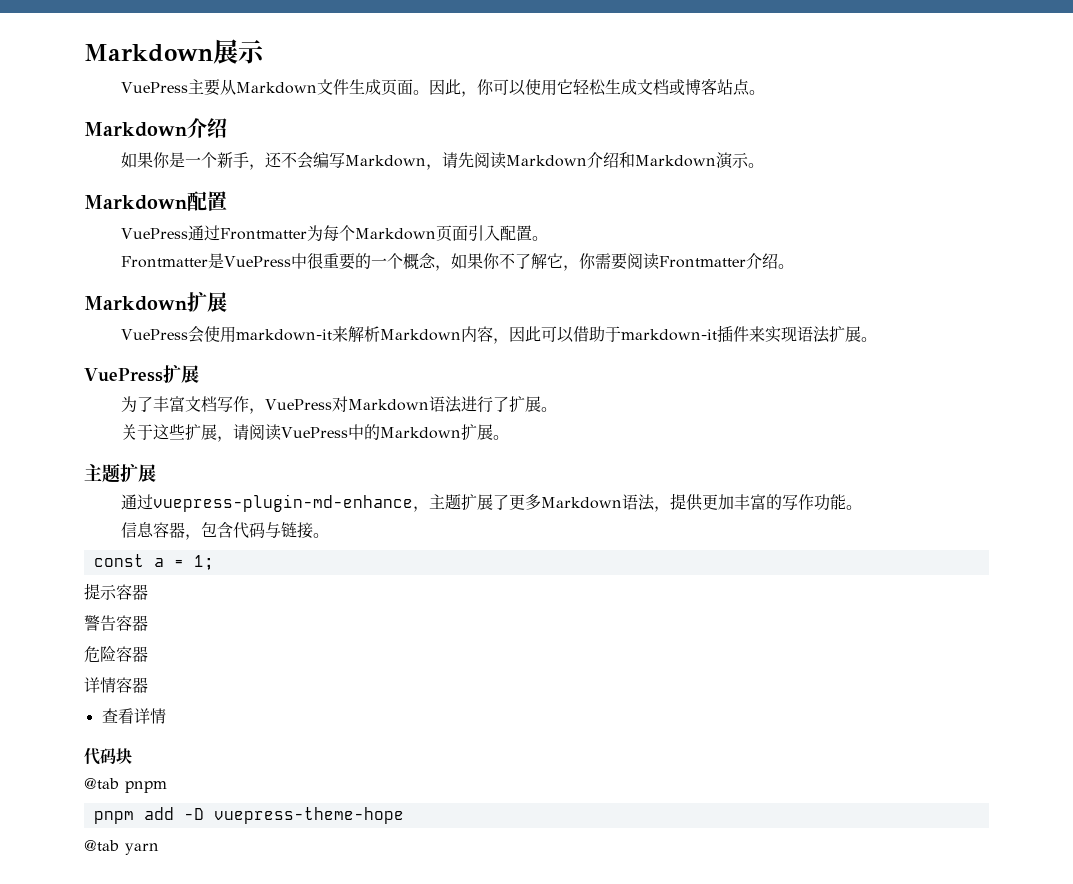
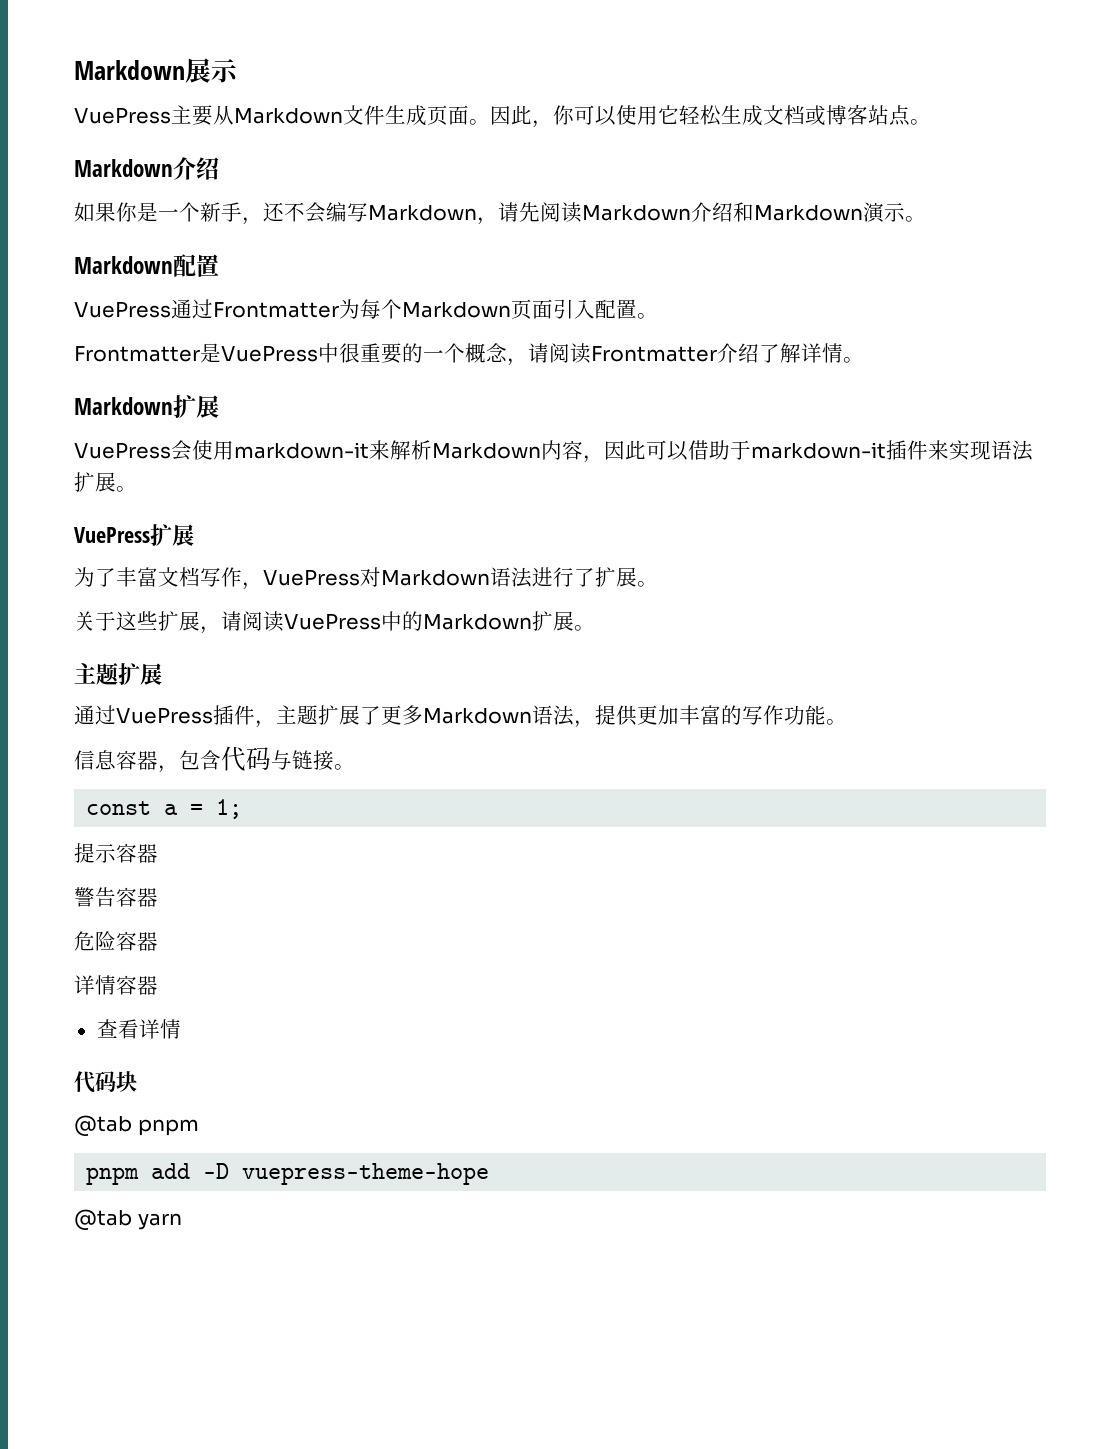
- Frontmatter是VuePress中很重要的一个概念，如果你不了解它，你需要阅读Frontmatter介绍。
+ Frontmatter是VuePress中很重要的一个概念，请阅读Frontmatter介绍了解详情。
- 通过vuepress-plugin-md-enhance，主题扩展了更多Markdown语法，提供更加丰富的写作功能。
+ 通过VuePress插件，主题扩展了更多Markdown语法，提供更加丰富的写作功能。

